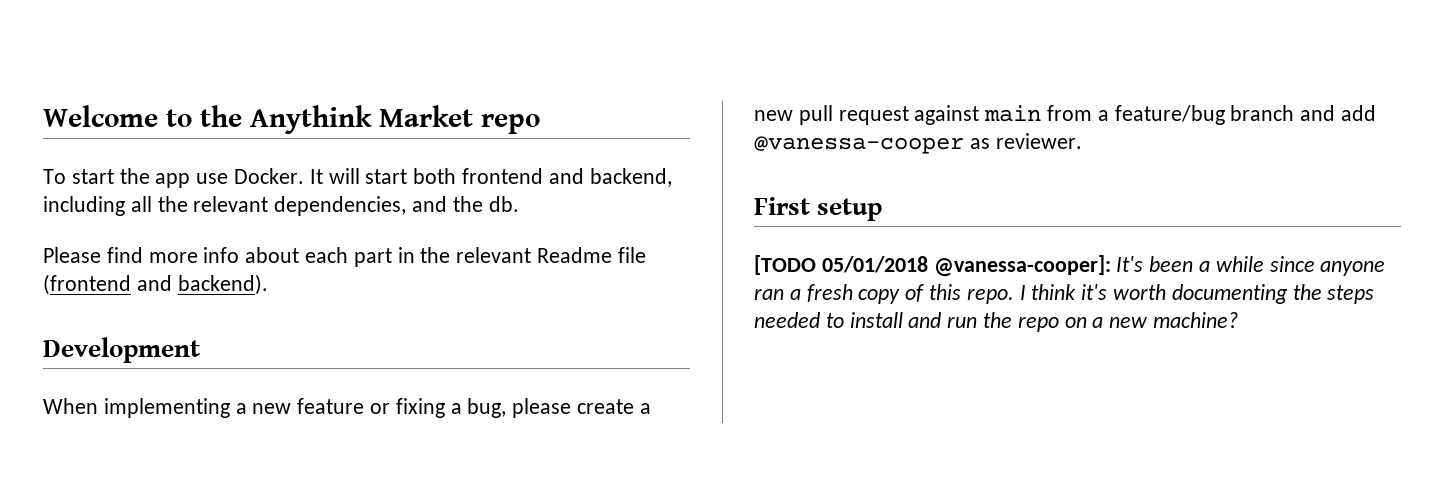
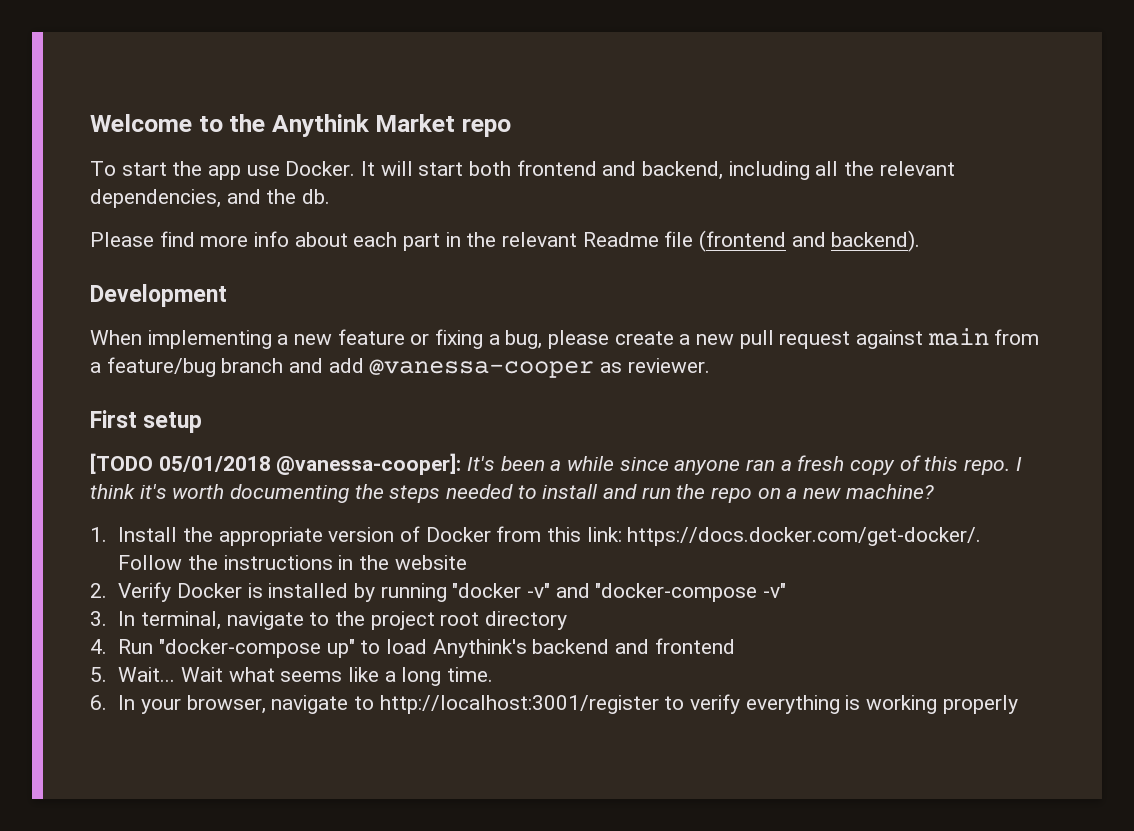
+ 1. Install the appropriate version of Docker from this link: https://docs.docker.com/get-docker/. Follow the instructions in the website
+ 2. Verify Docker is installed by running "docker -v" and "docker-compose -v"
+ 3. In terminal, navigate to the project root directory
+ 4. Run "docker-compose up" to load Anythink's backend and frontend
+ 5. Wait... Wait what seems like a long time.
+ 6. In your browser, navigate to http://localhost:3001/register to verify everything is working properly

